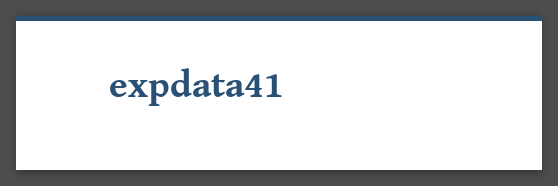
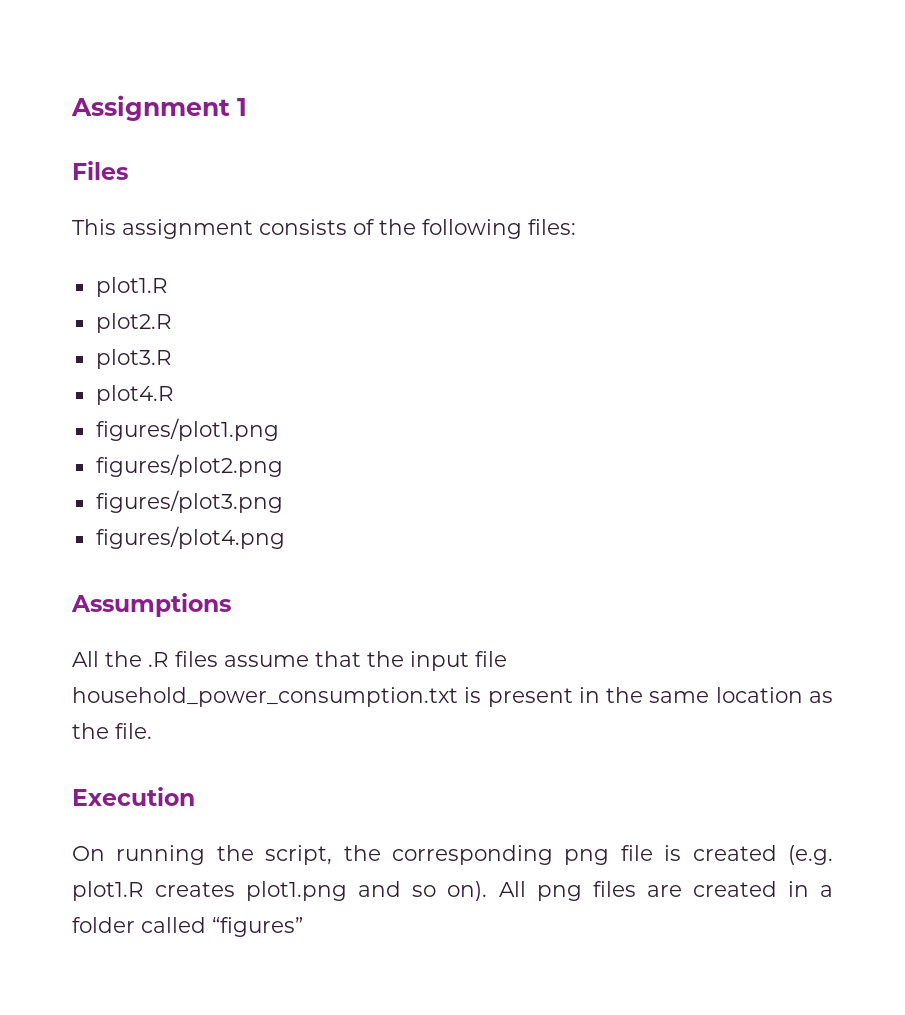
- expdata41
+ Assignment 1
+ Files
+ This assignment consists of the following files:
+ plot1.R
+ plot2.R
+ plot3.R
+ plot4.R
+ figures/plot1.png
+ figures/plot2.png
+ figures/plot3.png
+ figures/plot4.png
+ Assumptions
+ All the .R files assume that the input file household_power_consumption.txt is present in the same location as the file.
+ Execution
+ On running the script, the corresponding png file is created (e.g. plot1.R creates plot1.png and so on). All png files are created in a folder called “figures”

